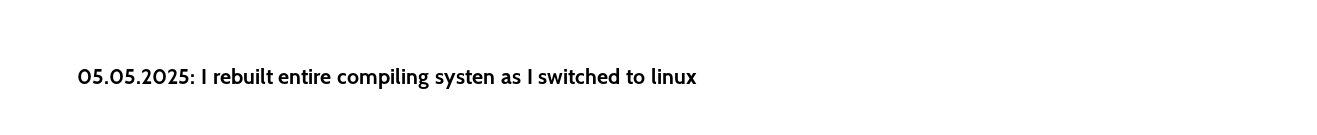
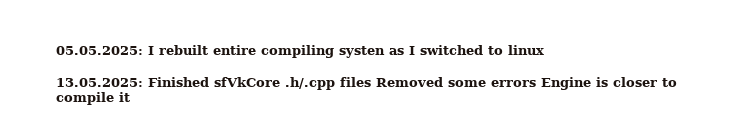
+ 13.05.2025: Finished sfVkCore .h/.cpp files Removed some errors Engine is closer to compile it

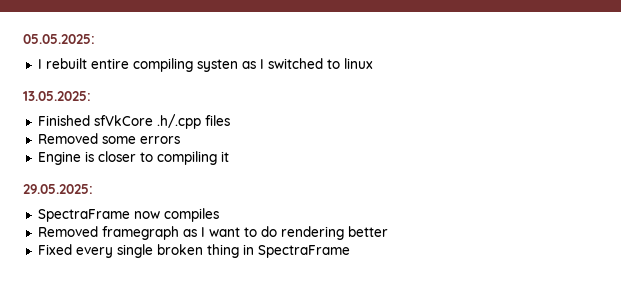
- 05.05.2025: I rebuilt entire compiling systen as I switched to linux
+ 05.05.2025:
+ I rebuilt entire compiling systen as I switched to linux
- 13.05.2025: Finished sfVkCore .h/.cpp files Removed some errors Engine is closer to compile it
+ 13.05.2025:
+ Finished sfVkCore .h/.cpp files
+ Removed some errors
+ Engine is closer to compiling it
+ 29.05.2025:
+ SpectraFrame now compiles
+ Removed framegraph as I want to do rendering better
+ Fixed every single broken thing in SpectraFrame

